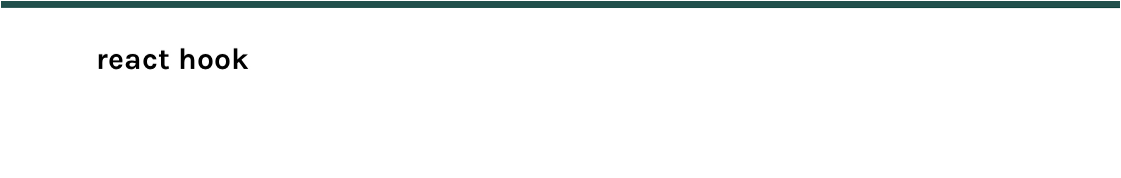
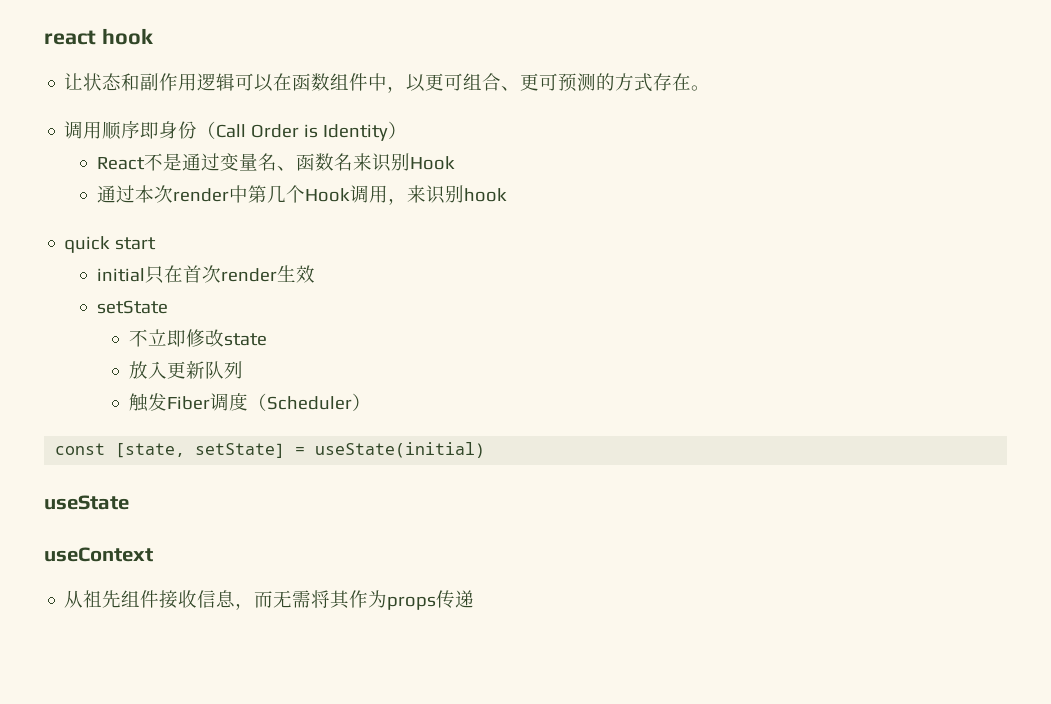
+ 让状态和副作用逻辑可以在函数组件中，以更可组合、更可预测的方式存在。
+ 调用顺序即身份（Call Order is Identity）
+ React不是通过变量名、函数名来识别Hook
+ 通过本次render中第几个Hook调用，来识别hook
+ quick start
+ initial只在首次render生效
+ setState
+ 不立即修改state
+ 放入更新队列
+ 触发Fiber调度（Scheduler）
+ const [state, setState] = useState(initial)
+ useState
+ useContext
+ 从祖先组件接收信息，而无需将其作为props传递

